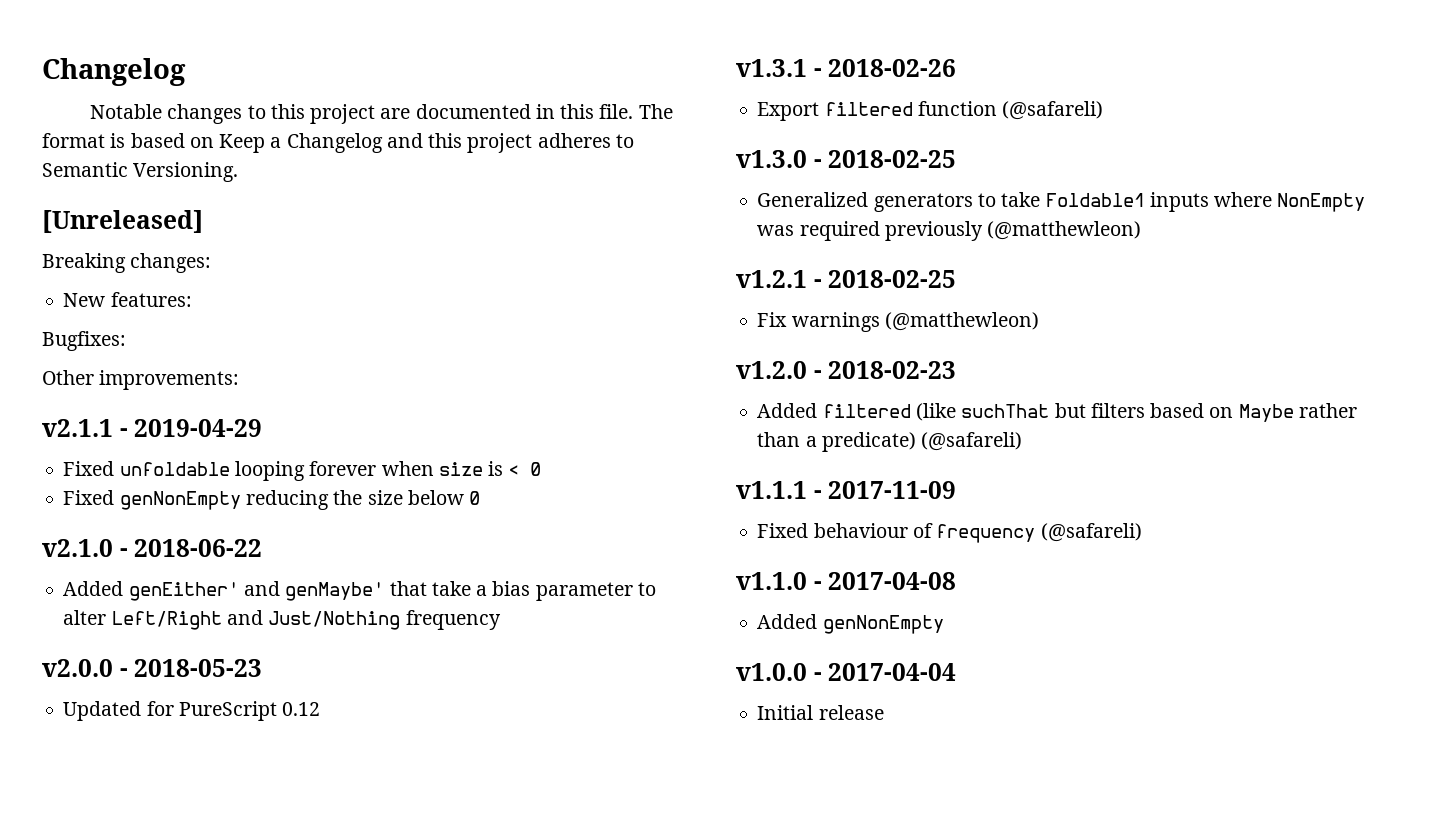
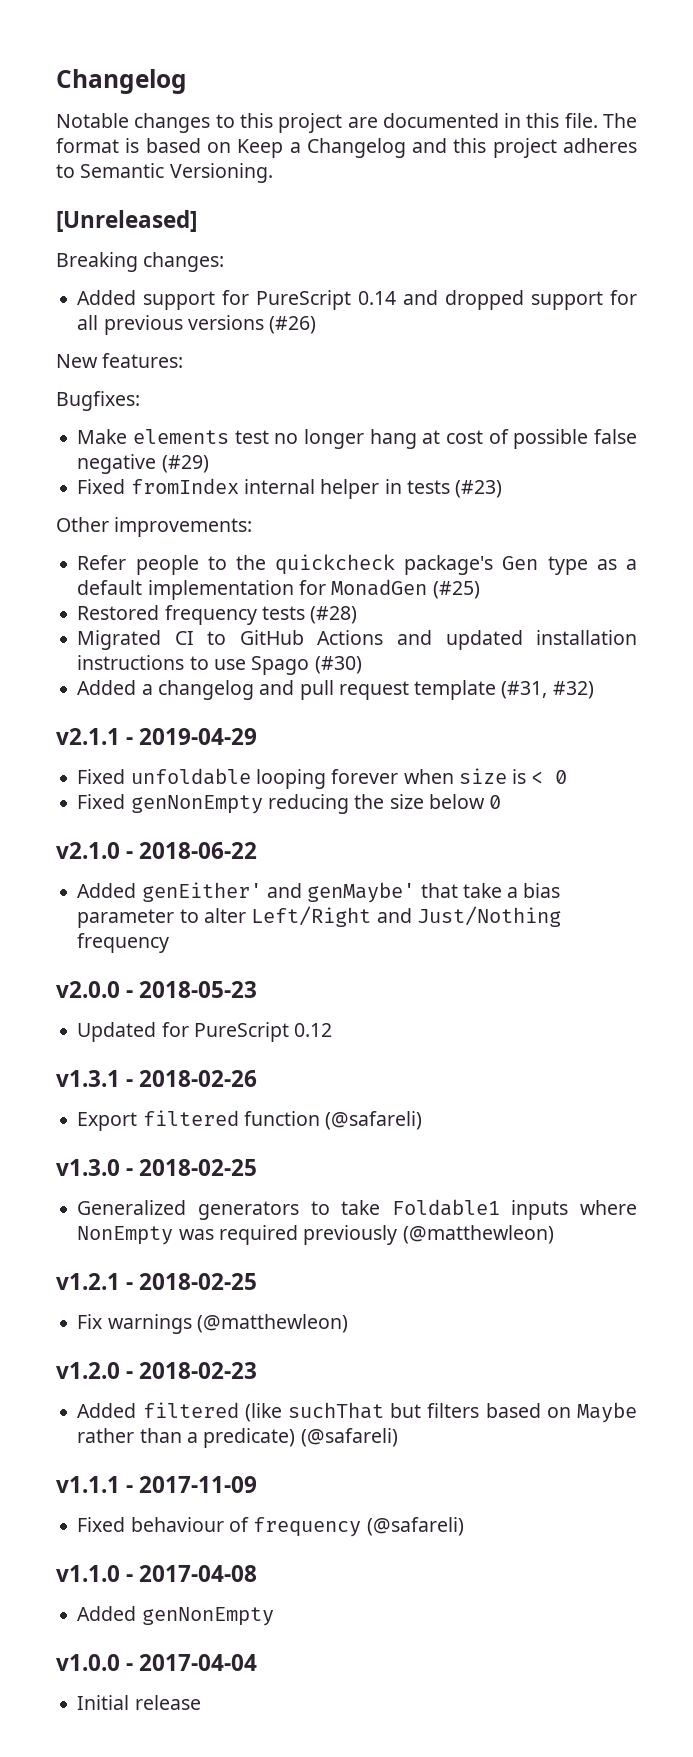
+ Added support for PureScript 0.14 and dropped support for all previous versions (#26)
  New features:
  Bugfixes:
+ Make elements test no longer hang at cost of possible false negative (#29)
+ Fixed fromIndex internal helper in tests (#23)
  Other improvements:
+ Refer people to the quickcheck package's Gen type as a default implementation for MonadGen (#25)
+ Restored frequency tests (#28)
+ Migrated CI to GitHub Actions and updated installation instructions to use Spago (#30)
+ Added a changelog and pull request template (#31, #32)

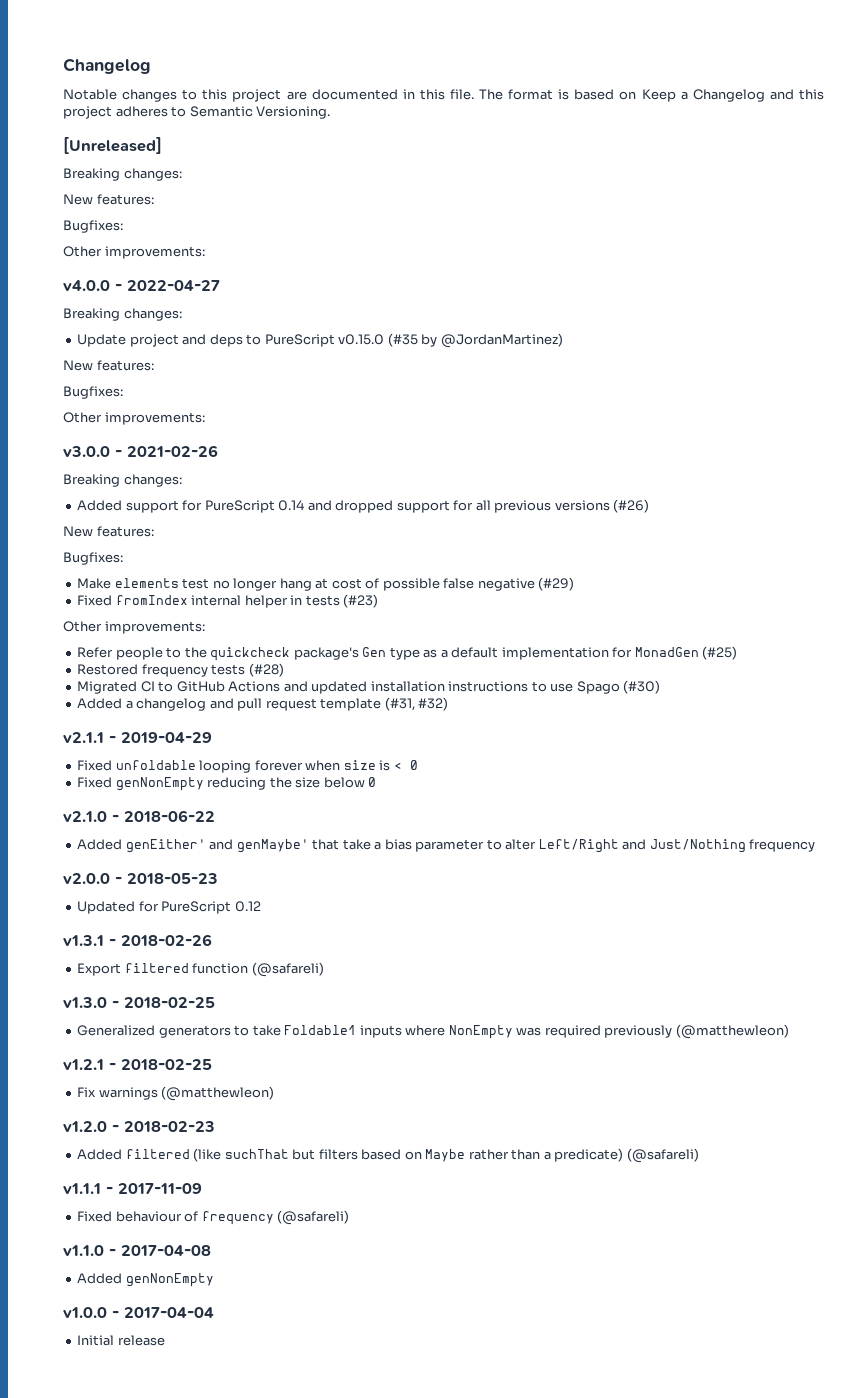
  [Unreleased]
+ Breaking changes:
+ New features:
+ Bugfixes:
+ Other improvements:
+ v4.0.0 - 2022-04-27
+ Breaking changes:
+ Update project and deps to PureScript v0.15.0 (#35 by @JordanMartinez)
+ New features:
+ Bugfixes:
+ Other improvements:
+ v3.0.0 - 2021-02-26

